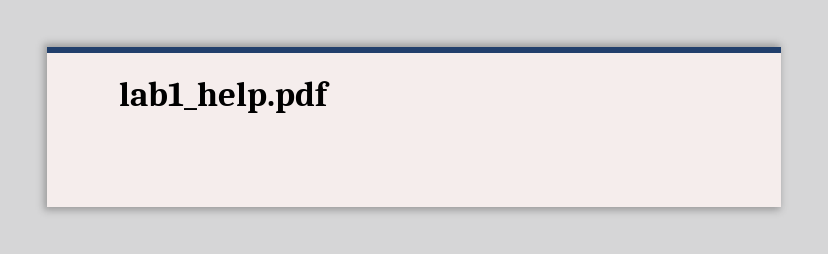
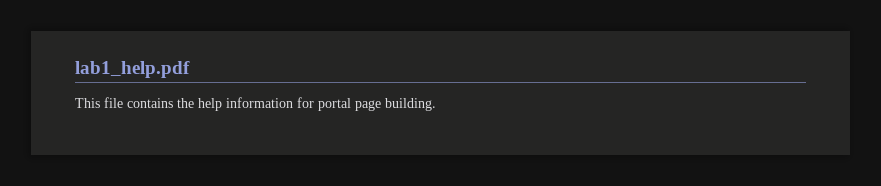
+ This file contains the help information for portal page building.

